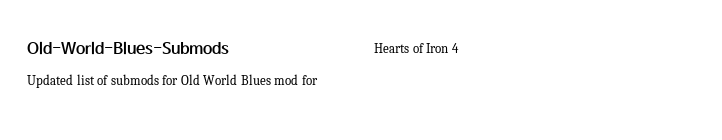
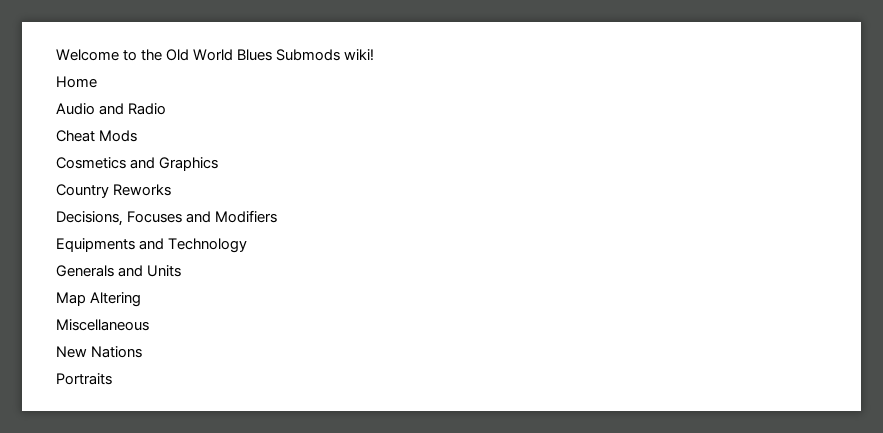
- Old-World-Blues-Submods
- Updated list of submods for Old World Blues mod for Hearts of Iron 4
+ Welcome to the Old World Blues Submods wiki!
+ Home
+ Audio and Radio
+ Cheat Mods
+ Cosmetics and Graphics
+ Country Reworks
+ Decisions, Focuses and Modifiers
+ Equipments and Technology
+ Generals and Units
+ Map Altering
+ Miscellaneous
+ New Nations
+ Portraits

